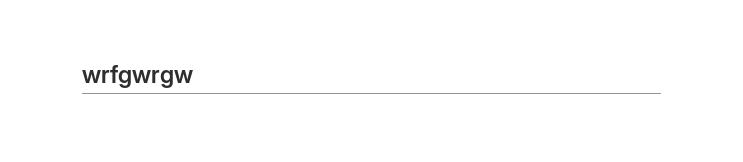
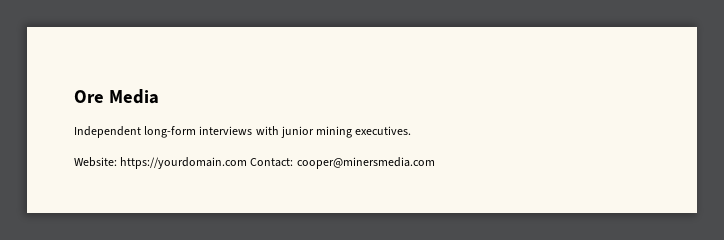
- wrfgwrgw
+ Ore Media
+ Independent long-form interviews with junior mining executives.
+ Website: https://yourdomain.com Contact: cooper@minersmedia.com

